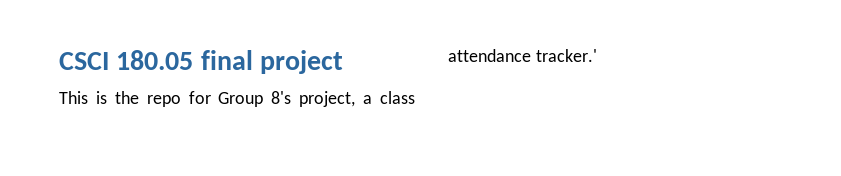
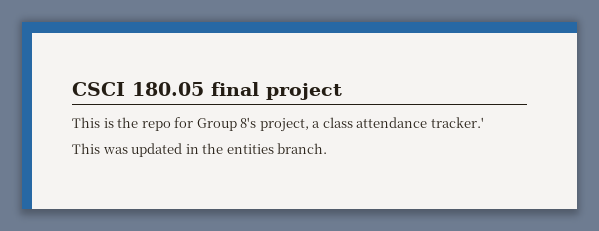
+ This was updated in the entities branch.

